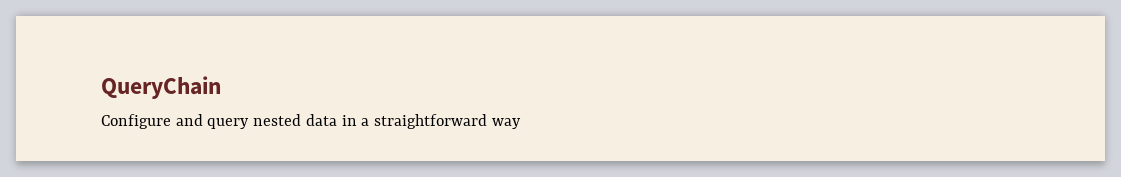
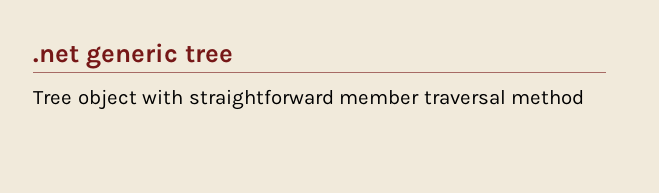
- QueryChain
- Configure and query nested data in a straightforward way
+ .net generic tree
+ Tree object with straightforward member traversal method

